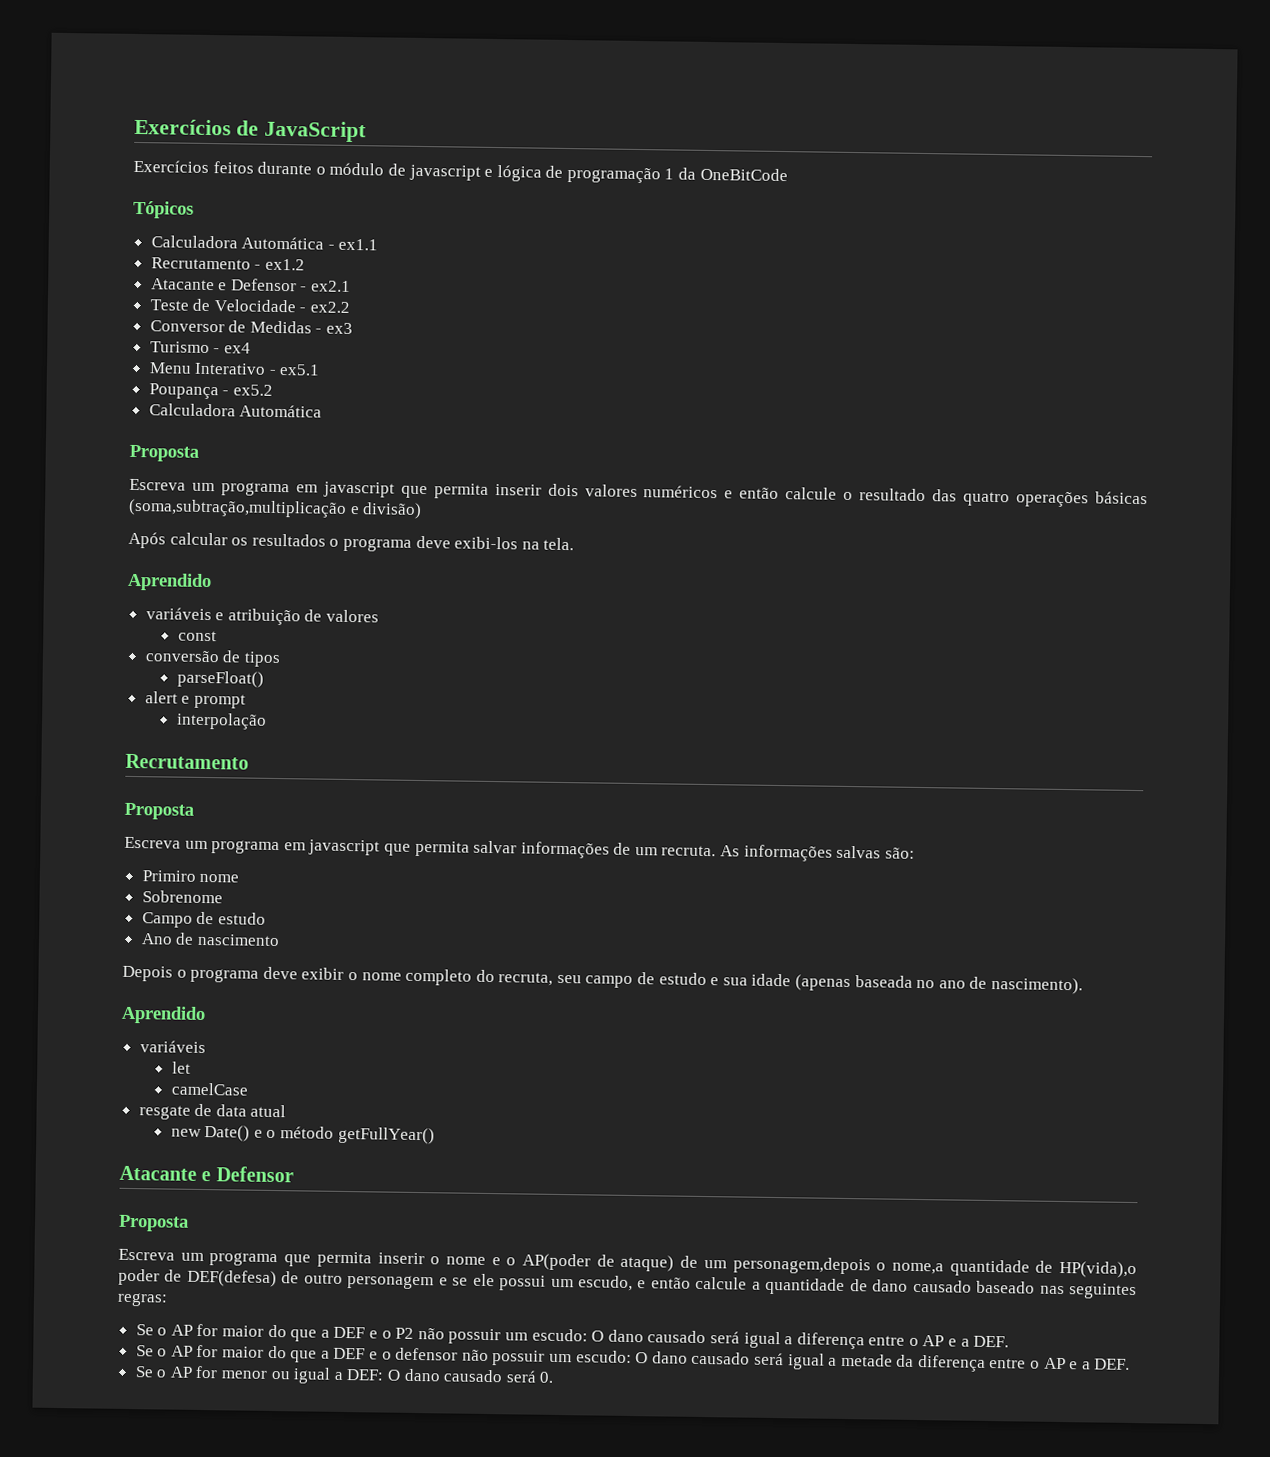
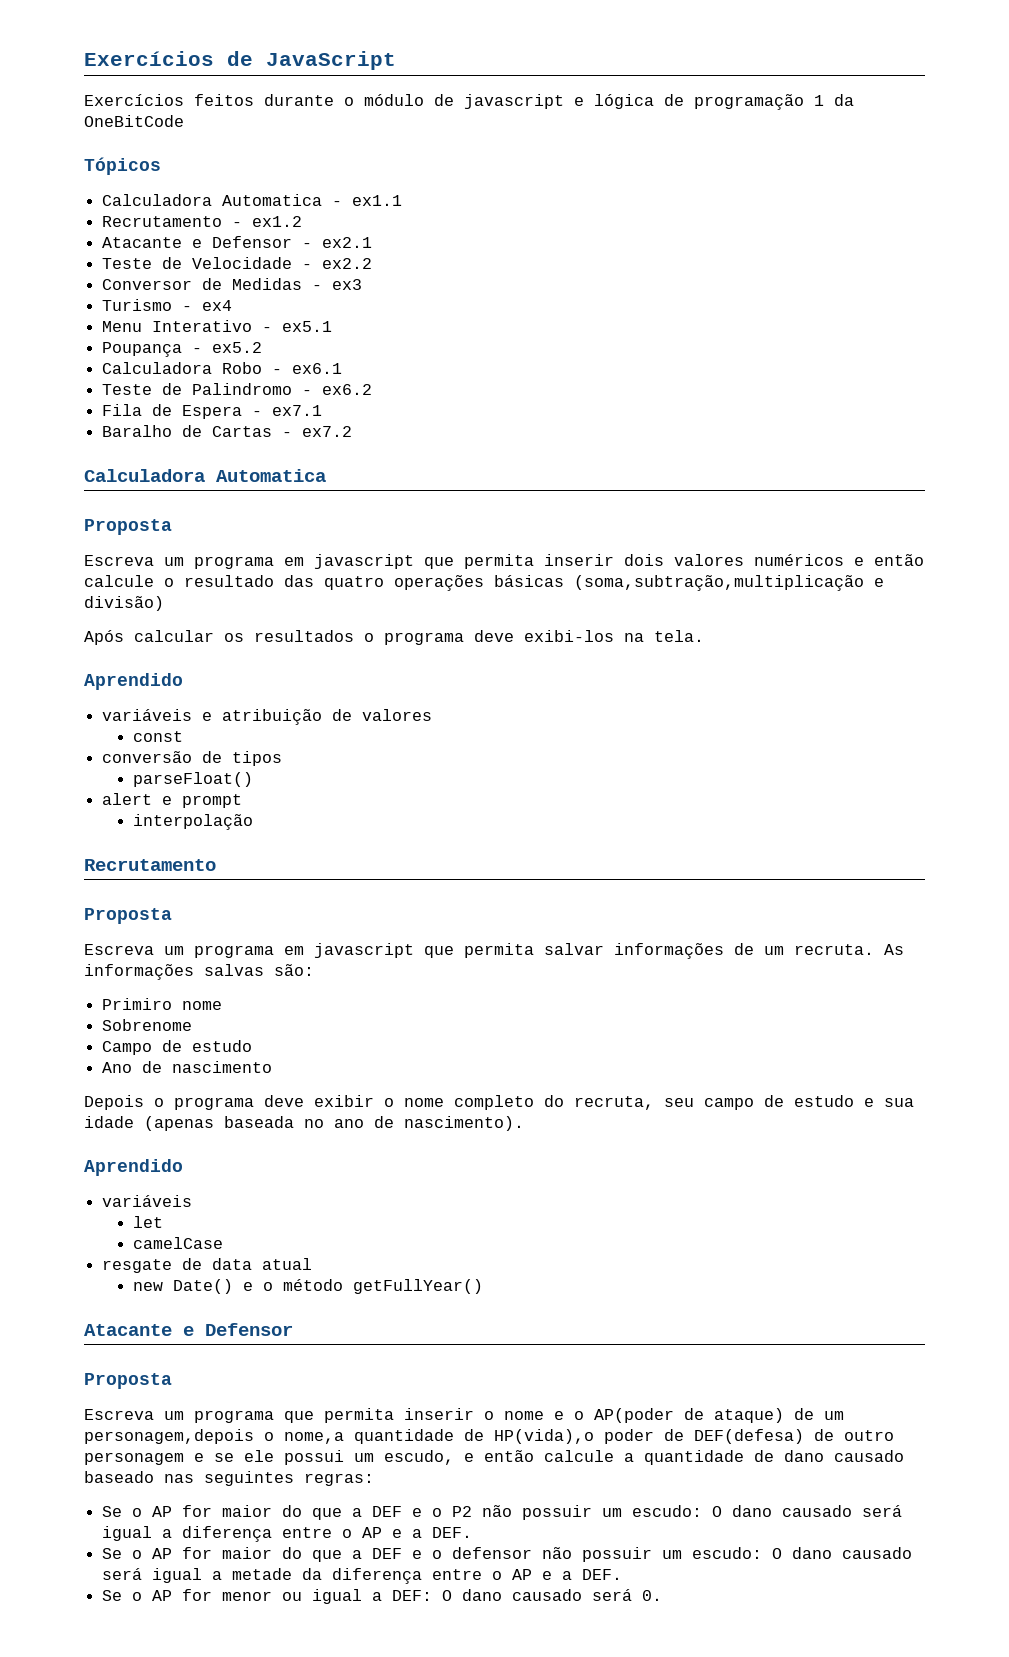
- Calculadora Automática - ex1.1
+ Calculadora Automatica - ex1.1
  Poupança - ex5.2
- Calculadora Automática
+ Calculadora Robo - ex6.1
+ Teste de Palindromo - ex6.2
+ Fila de Espera - ex7.1
+ Baralho de Cartas - ex7.2
+ Calculadora Automatica

